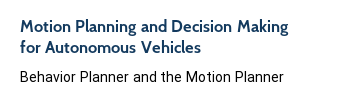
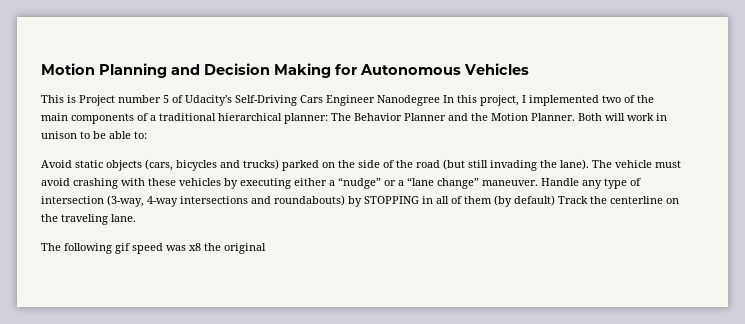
- Behavior Planner and the Motion Planner
+ This is Project number 5 of Udacity's Self-Driving Cars Engineer Nanodegree In this project, I implemented two of the main components of a traditional hierarchical planner: The Behavior Planner and the Motion Planner. Both will work in unison to be able to:
+ Avoid static objects (cars, bicycles and trucks) parked on the side of the road (but still invading the lane). The vehicle must avoid crashing with these vehicles by executing either a “nudge” or a “lane change” maneuver. Handle any type of intersection (3-way, 4-way intersections and roundabouts) by STOPPING in all of them (by default) Track the centerline on the traveling lane.
+ The following gif speed was x8 the original

